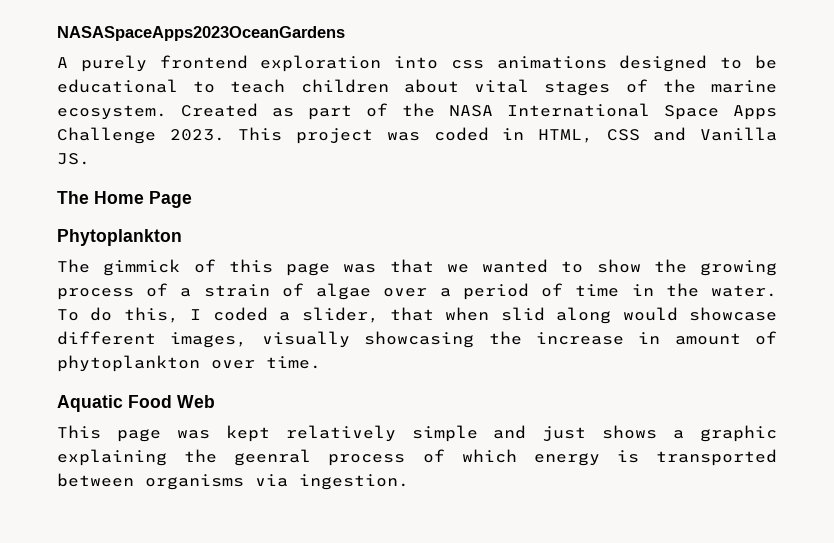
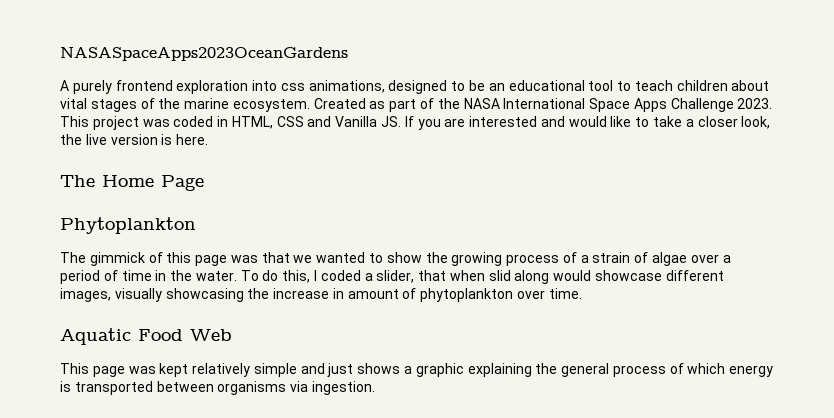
- A purely frontend exploration into css animations designed to be educational to teach children about vital stages of the marine ecosystem.
+ A purely frontend exploration into css animations, designed to be an educational tool to teach children about vital stages of the marine ecosystem.
- This project was coded in HTML, CSS and Vanilla JS.
+ This project was coded in HTML, CSS and Vanilla JS. If you are interested and would like to take a closer look, the live version is here.
- This page was kept relatively simple and just shows a graphic explaining the geenral process of which energy is transported between organisms via ingestion.
+ This page was kept relatively simple and just shows a graphic explaining the general process of which energy is transported between organisms via ingestion.

